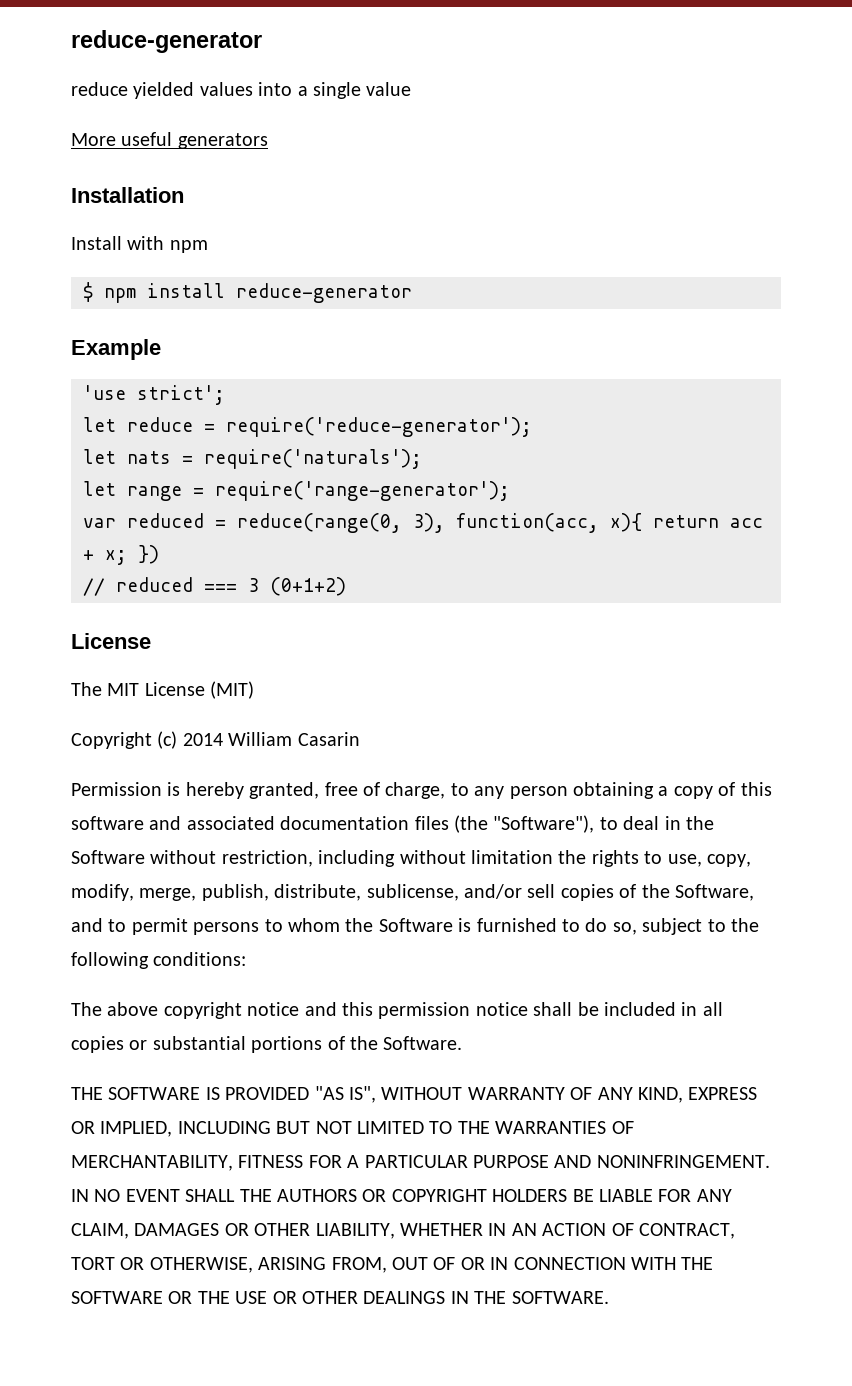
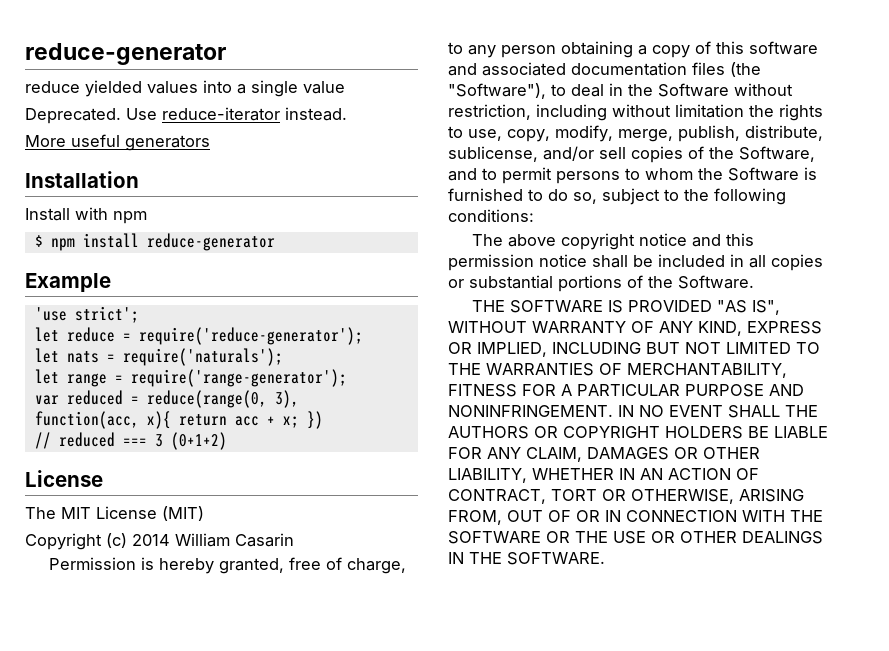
+ Deprecated. Use reduce-iterator instead.

